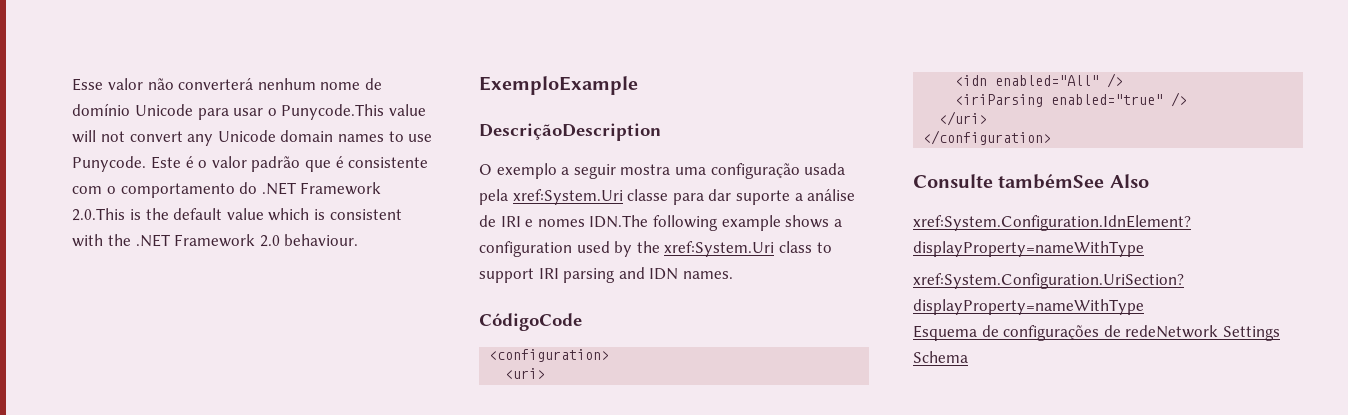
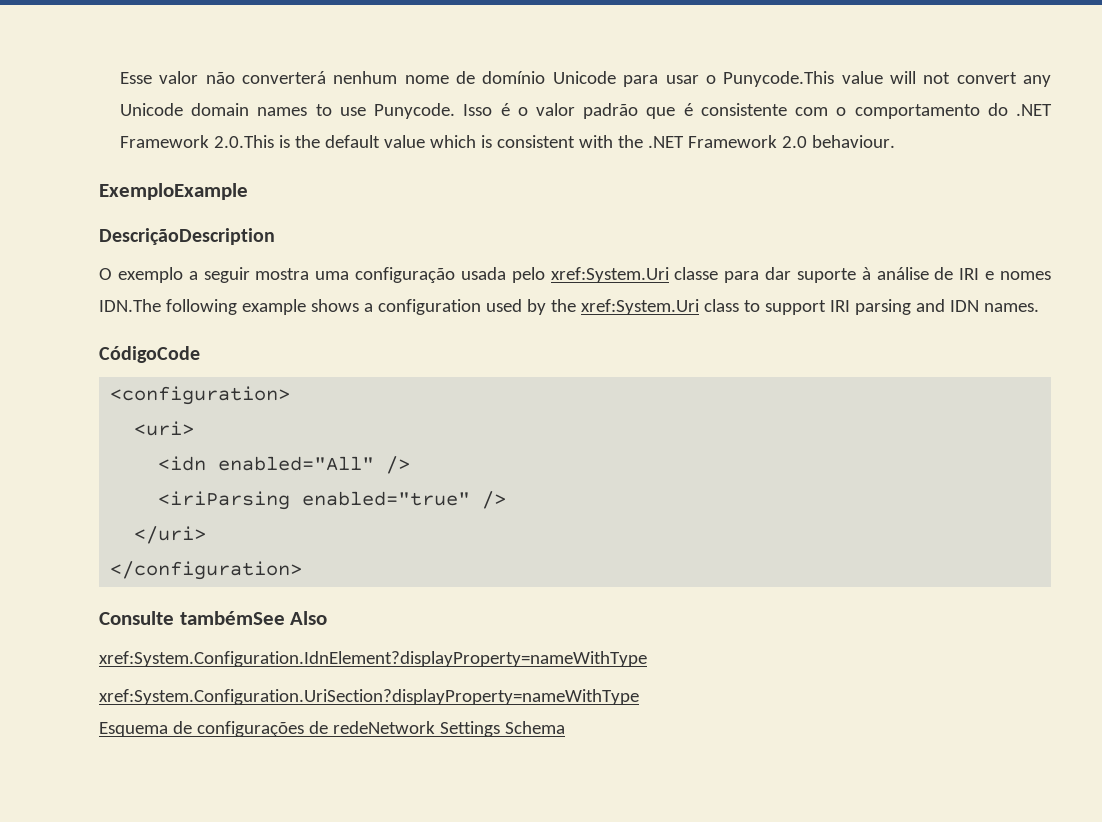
- Este é o valor padrão que é consistente com o comportamento do .NET Framework 2.0.This is the default value which is consistent with the .NET Framework 2.0 behaviour.
+ Isso é o valor padrão que é consistente com o comportamento do .NET Framework 2.0.This is the default value which is consistent with the .NET Framework 2.0 behaviour.
- O exemplo a seguir mostra uma configuração usada pela xref:System.Uri classe para dar suporte a análise de IRI e nomes IDN.The following example shows a configuration used by the xref:System.Uri class to support IRI parsing and IDN names.
+ O exemplo a seguir mostra uma configuração usada pelo xref:System.Uri classe para dar suporte à análise de IRI e nomes IDN.The following example shows a configuration used by the xref:System.Uri class to support IRI parsing and IDN names.

